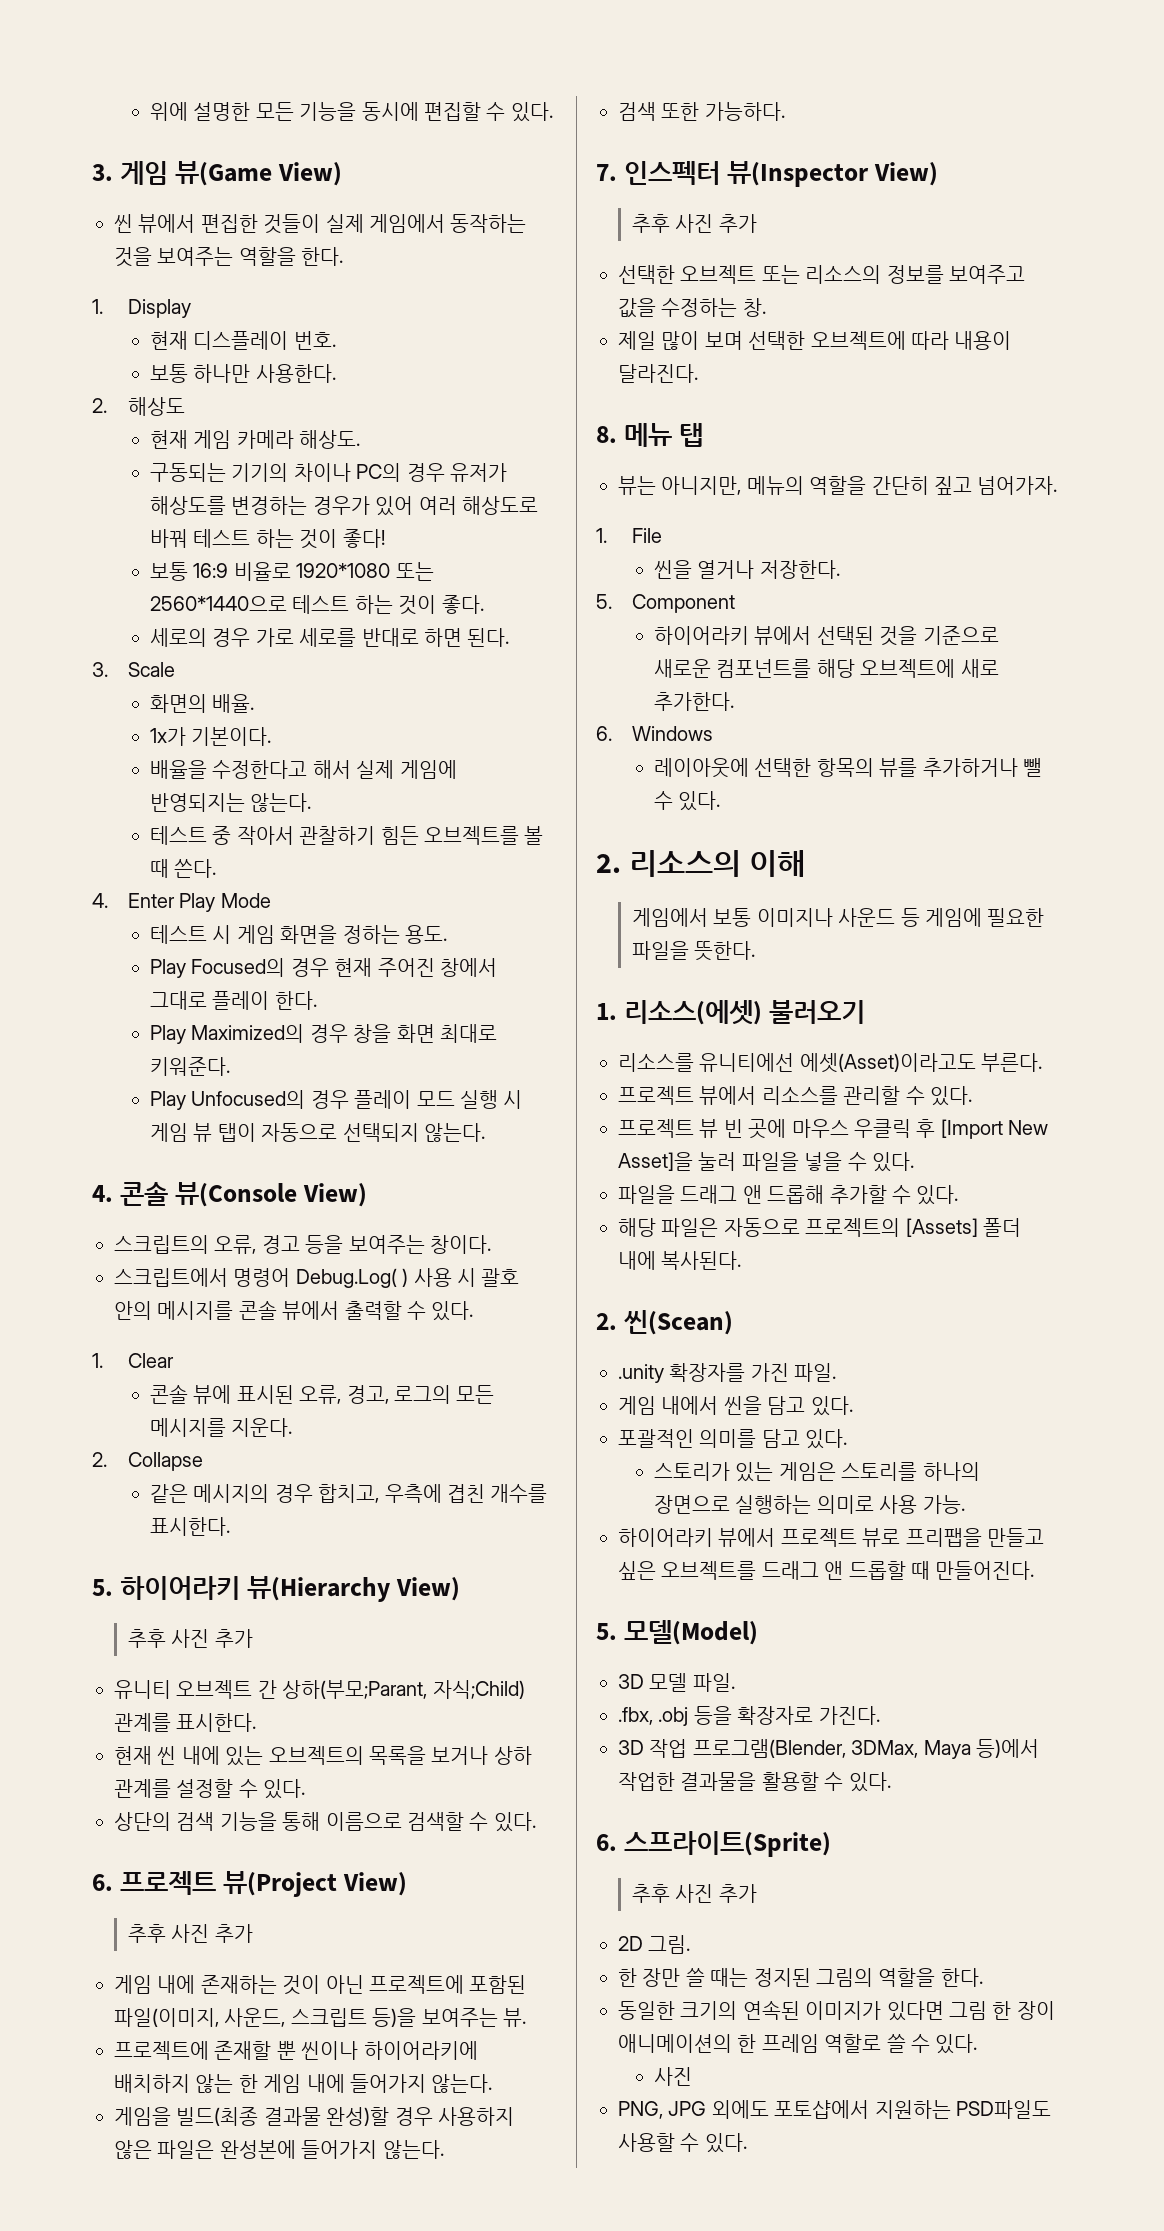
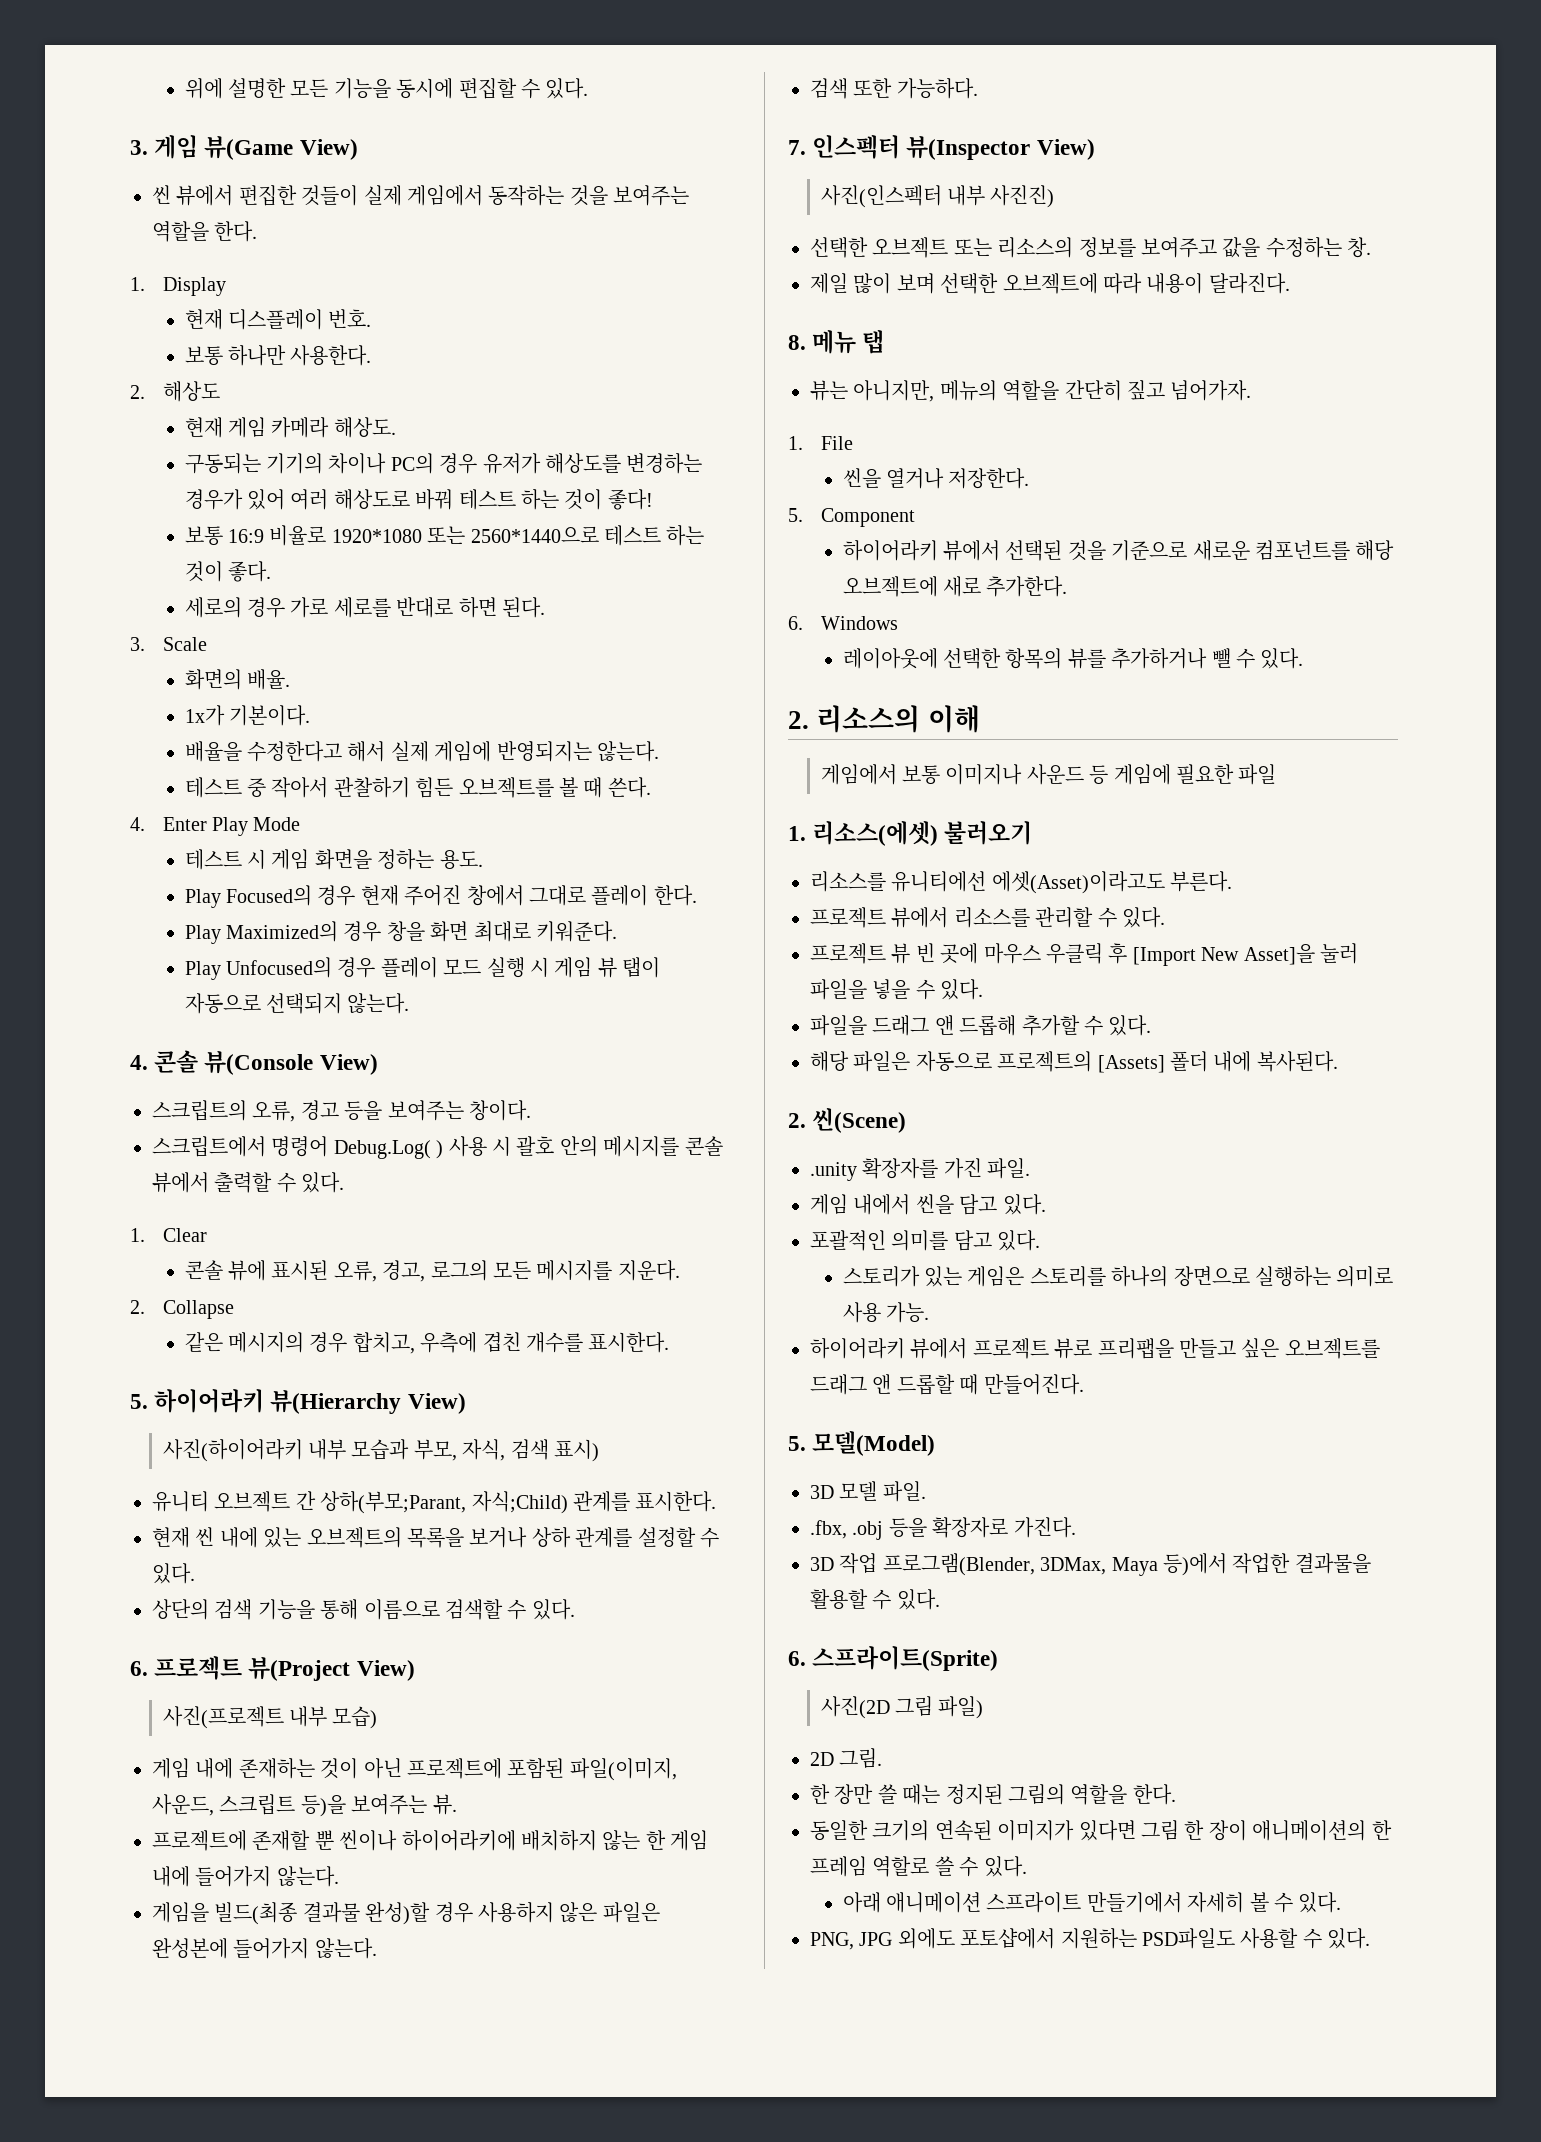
  5. 하이어라키 뷰(Hierarchy View)
- 추후 사진 추가
+ 사진(하이어라키 내부 모습과 부모, 자식, 검색 표시)
  6. 프로젝트 뷰(Project View)
- 추후 사진 추가
+ 사진(프로젝트 내부 모습)
  7. 인스펙터 뷰(Inspector View)
- 추후 사진 추가
+ 사진(인스펙터 내부 사진진)
- 게임에서 보통 이미지나 사운드 등 게임에 필요한 파일을 뜻한다.
+ 게임에서 보통 이미지나 사운드 등 게임에 필요한 파일
- 2. 씬(Scean)
+ 2. 씬(Scene)
  6. 스프라이트(Sprite)
- 추후 사진 추가
+ 사진(2D 그림 파일)
  동일한 크기의 연속된 이미지가 있다면 그림 한 장이 애니메이션의 한 프레임 역할로 쓸 수 있다.
- 사진
+ 아래 애니메이션 스프라이트 만들기에서 자세히 볼 수 있다.

